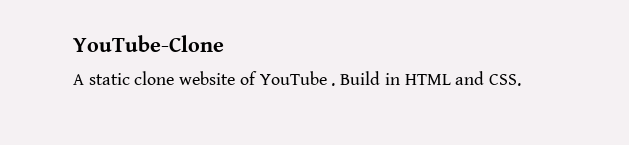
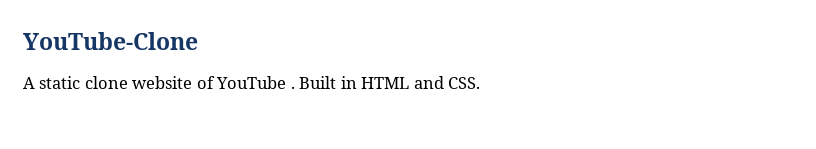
- Build in HTML and CSS.
+ Built in HTML and CSS.

